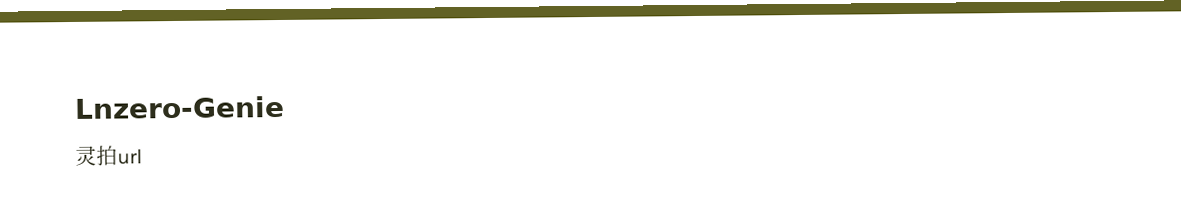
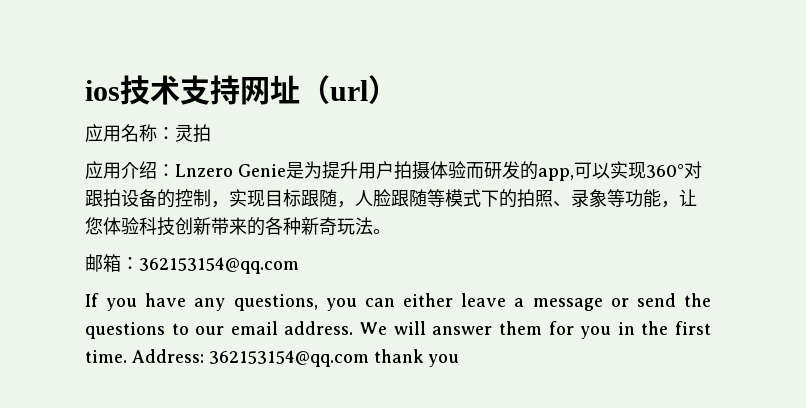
- Lnzero-Genie
- 灵拍url
+ ios技术支持网址（url）
+ 应用名称：灵拍
+ 应用介绍：Lnzero Genie是为提升用户拍摄体验而研发的app,可以实现360°对跟拍设备的控制，实现目标跟随，人脸跟随等模式下的拍照、录象等功能，让您体验科技创新带来的各种新奇玩法。
+ 邮箱：362153154@qq.com
+ If you have any questions, you can either leave a message or send the questions to our email address. We will answer them for you in the first time. Address: 362153154@qq.com thank you

